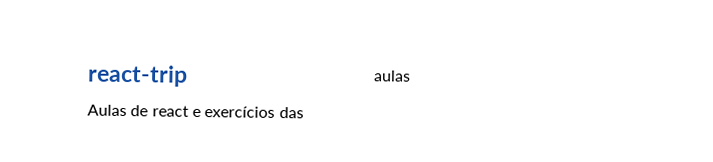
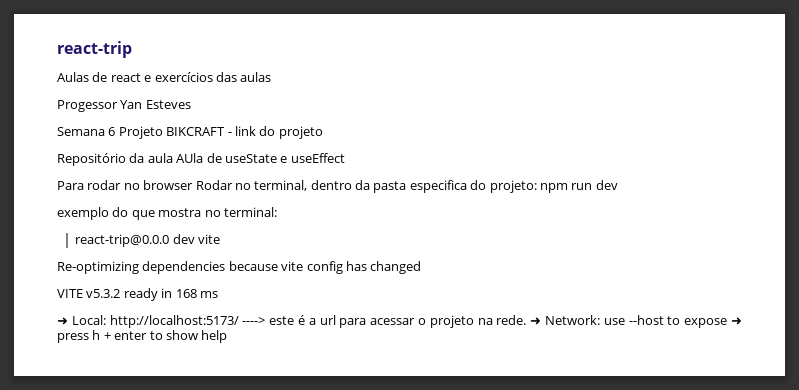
+ Progessor Yan Esteves
+ Semana 6 Projeto BIKCRAFT - link do projeto
+ Repositório da aula AUla de useState e useEffect
+ Para rodar no browser Rodar no terminal, dentro da pasta especifica do projeto: npm run dev
+ exemplo do que mostra no terminal:
+ react-trip@0.0.0 dev vite
+ Re-optimizing dependencies because vite config has changed
+ VITE v5.3.2 ready in 168 ms
+ ➜ Local: http://localhost:5173/ ----> este é a url para acessar o projeto na rede. ➜ Network: use --host to expose ➜ press h + enter to show help

